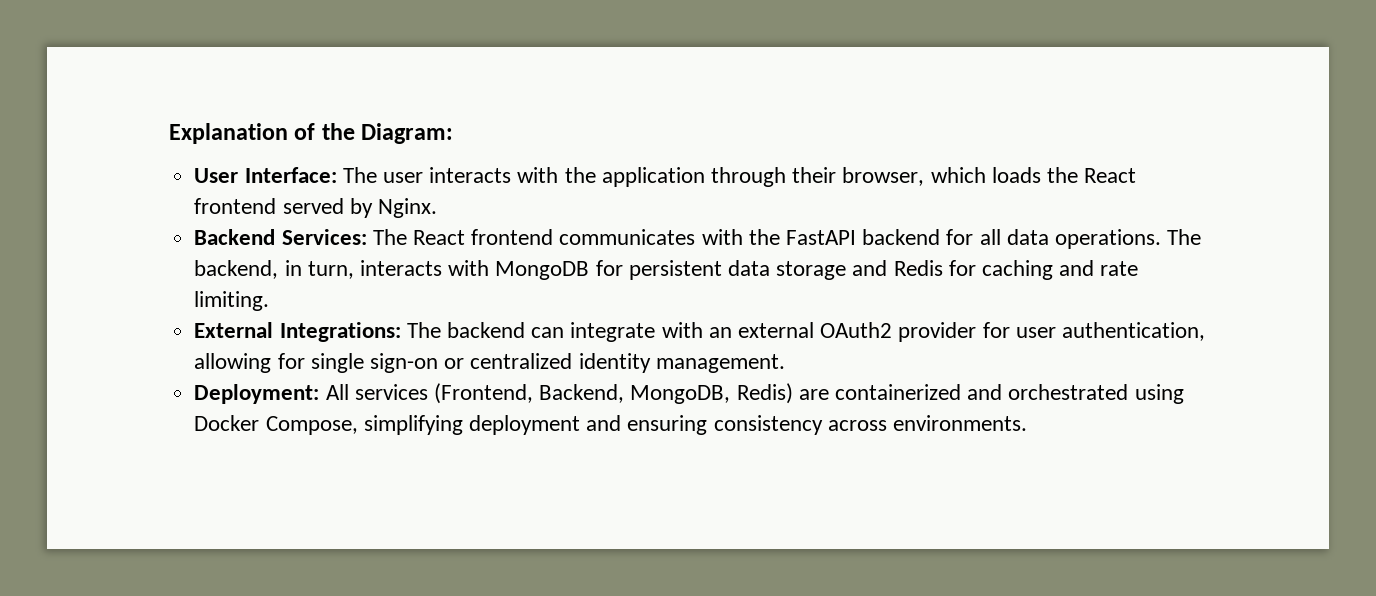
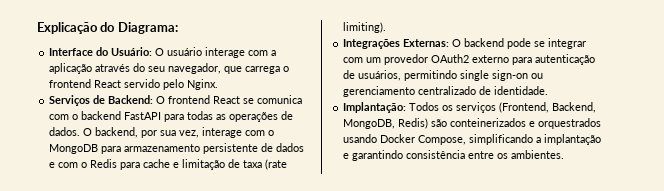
- Explanation of the Diagram:
- User Interface: The user interacts with the application through their browser, which loads the React frontend served by Nginx.
- Backend Services: The React frontend communicates with the FastAPI backend for all data operations. The backend, in turn, interacts with MongoDB for persistent data storage and Redis for caching and rate limiting.
- External Integrations: The backend can integrate with an external OAuth2 provider for user authentication, allowing for single sign-on or centralized identity management.
- Deployment: All services (Frontend, Backend, MongoDB, Redis) are containerized and orchestrated using Docker Compose, simplifying deployment and ensuring consistency across environments.
+ Explicação do Diagrama:
+ Interface do Usuário: O usuário interage com a aplicação através do seu navegador, que carrega o frontend React servido pelo Nginx.
+ Serviços de Backend: O frontend React se comunica com o backend FastAPI para todas as operações de dados. O backend, por sua vez, interage com o MongoDB para armazenamento persistente de dados e com o Redis para cache e limitação de taxa (rate limiting).
+ Integrações Externas: O backend pode se integrar com um provedor OAuth2 externo para autenticação de usuários, permitindo single sign-on ou gerenciamento centralizado de identidade.
+ Implantação: Todos os serviços (Frontend, Backend, MongoDB, Redis) são conteinerizados e orquestrados usando Docker Compose, simplificando a implantação e garantindo consistência entre os ambientes.

